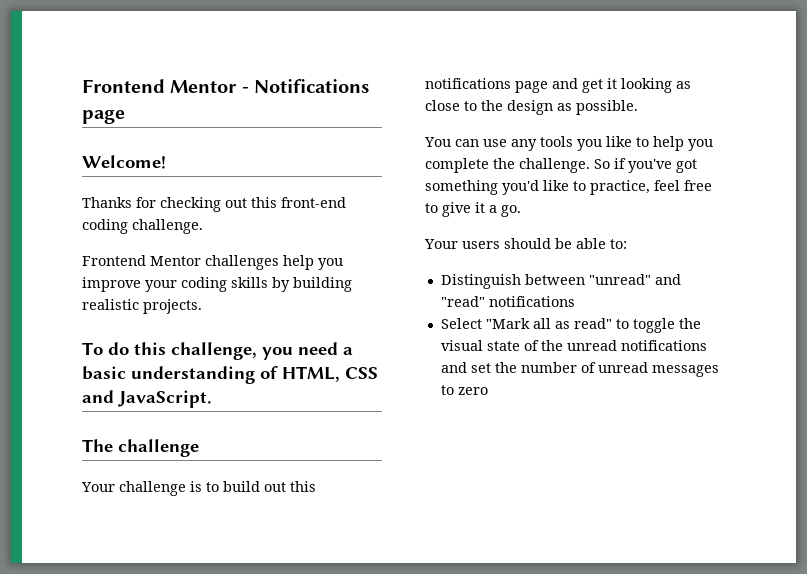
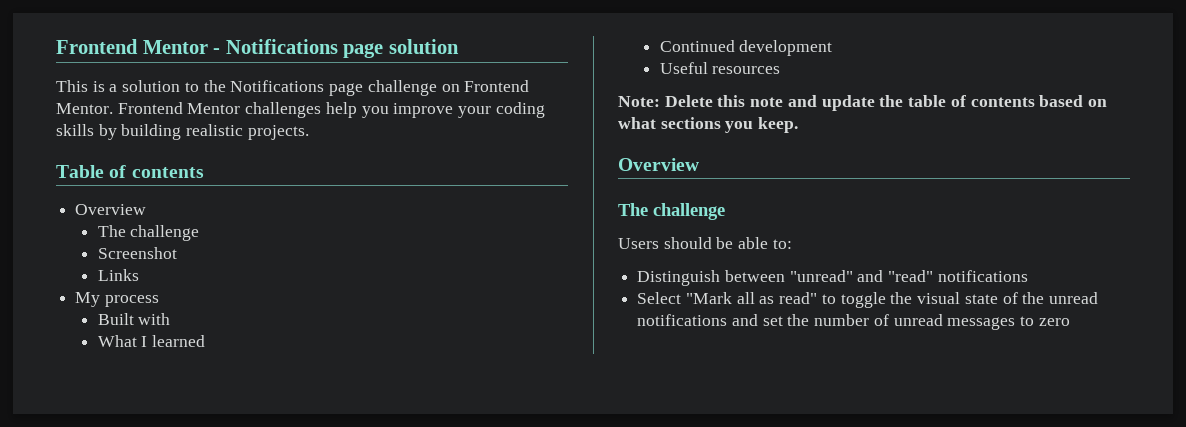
- Frontend Mentor - Notifications page
- Welcome!
- Thanks for checking out this front-end coding challenge.
- Frontend Mentor challenges help you improve your coding skills by building realistic projects.
+ Frontend Mentor - Notifications page solution
+ This is a solution to the Notifications page challenge on Frontend Mentor. Frontend Mentor challenges help you improve your coding skills by building realistic projects.
- To do this challenge, you need a basic understanding of HTML, CSS and JavaScript.
+ Table of contents
+ Overview
  The challenge
- Your challenge is to build out this notifications page and get it looking as close to the design as possible.
- You can use any tools you like to help you complete the challenge. So if you've got something you'd like to practice, feel free to give it a go.
- Your users should be able to:
+ Screenshot
+ Links
+ My process
+ Built with
+ What I learned
+ Continued development
+ Useful resources
+ Note: Delete this note and update the table of contents based on what sections you keep.
+ Overview
+ The challenge
+ Users should be able to:

